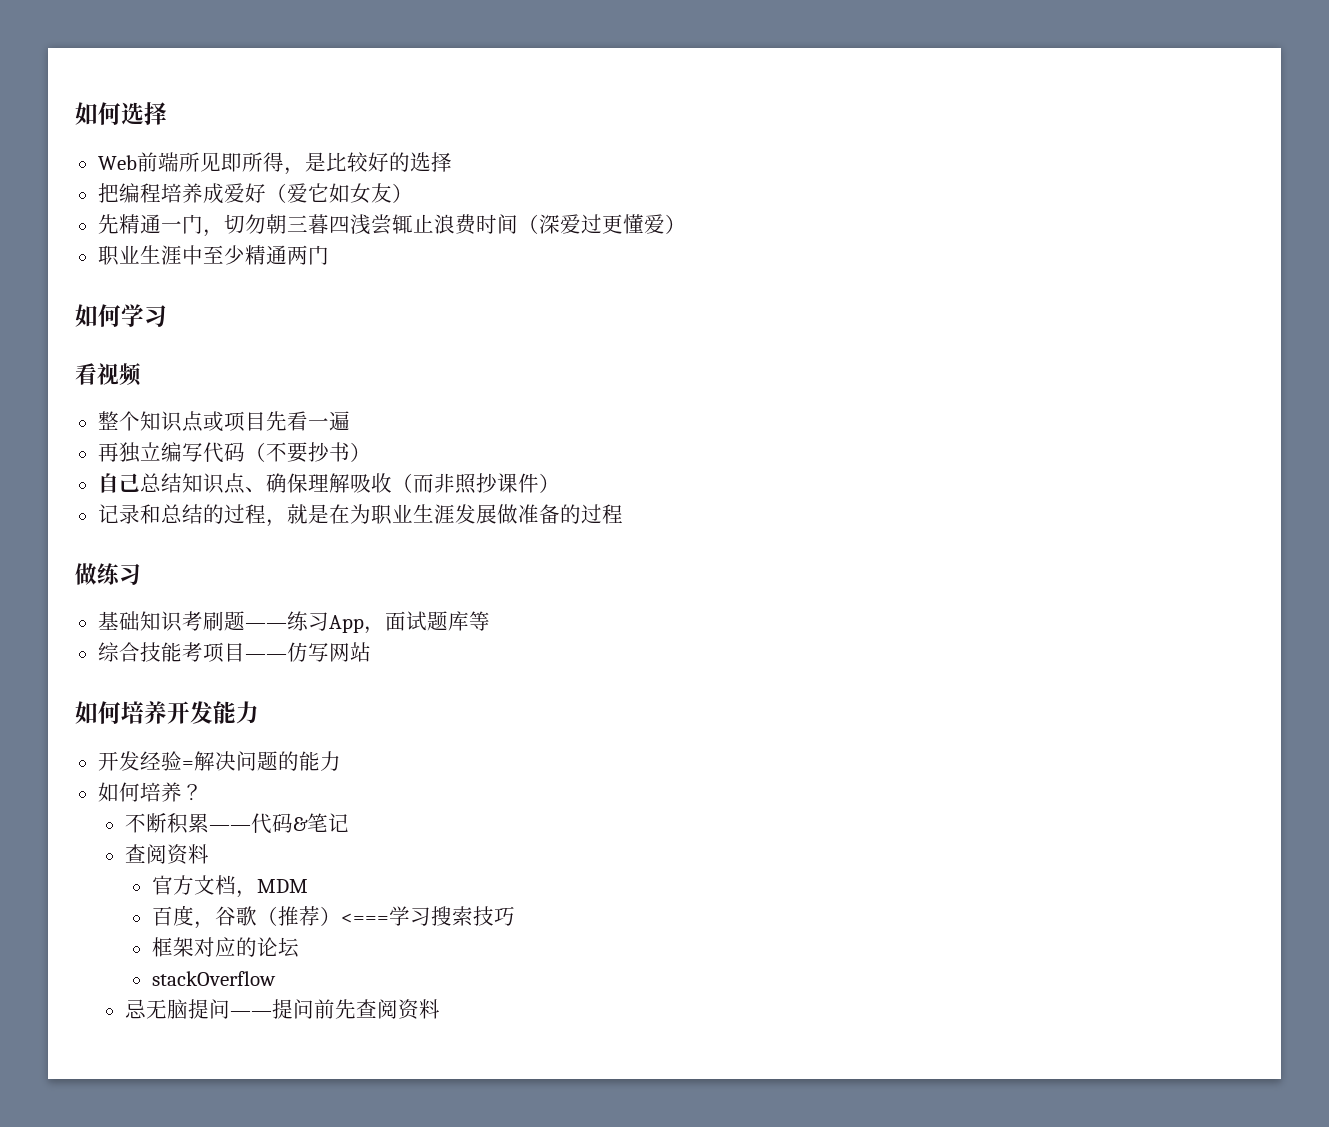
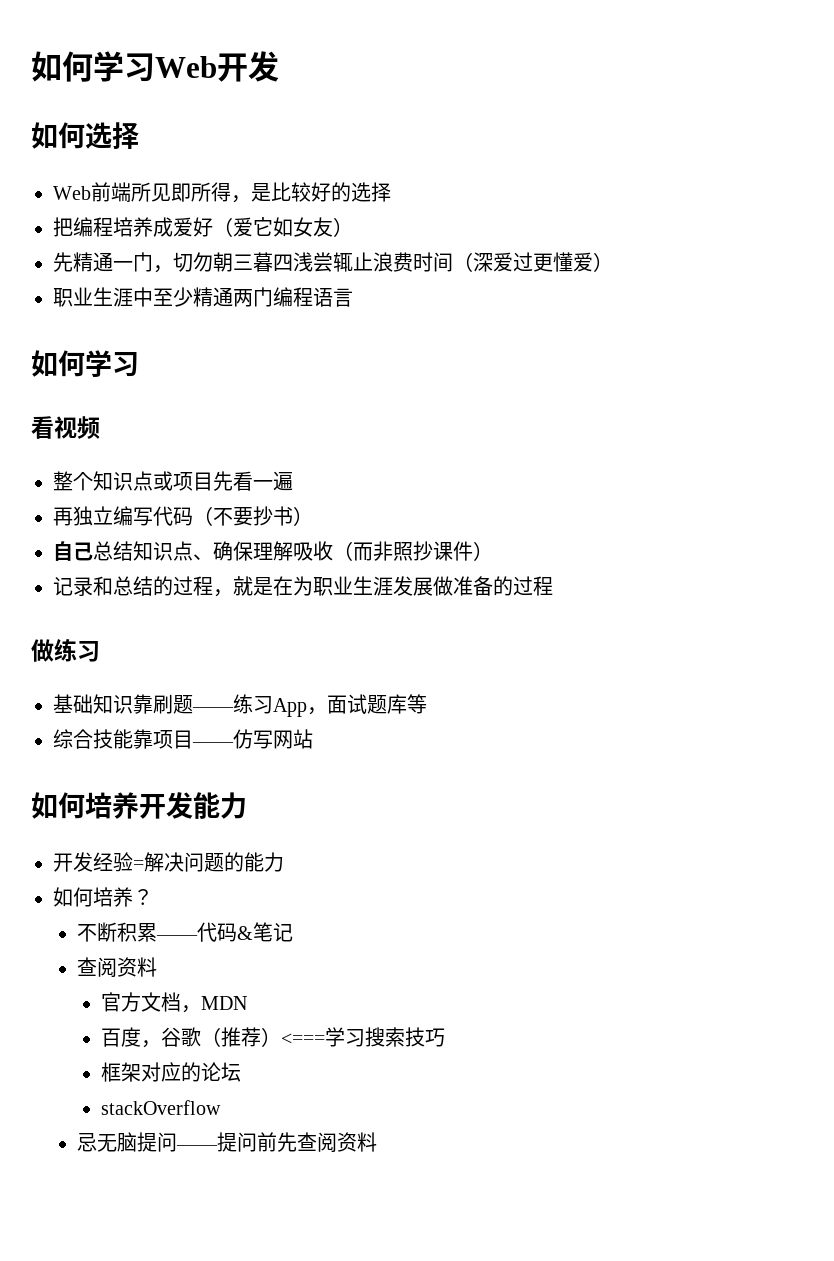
+ 如何学习Web开发
- 职业生涯中至少精通两门
+ 职业生涯中至少精通两门编程语言
- 基础知识考刷题——练习App，面试题库等
+ 基础知识靠刷题——练习App，面试题库等
- 综合技能考项目——仿写网站
+ 综合技能靠项目——仿写网站
- 官方文档，MDM
+ 官方文档，MDN

